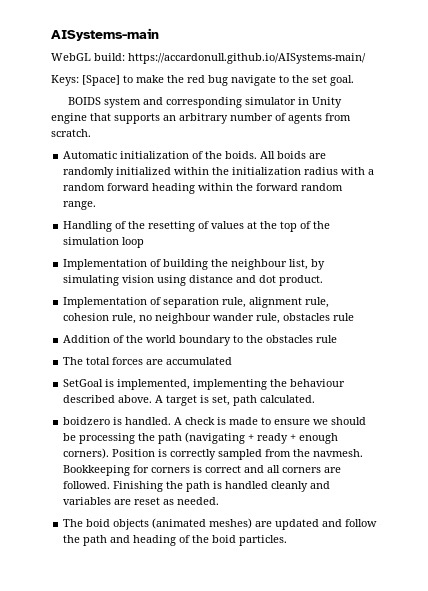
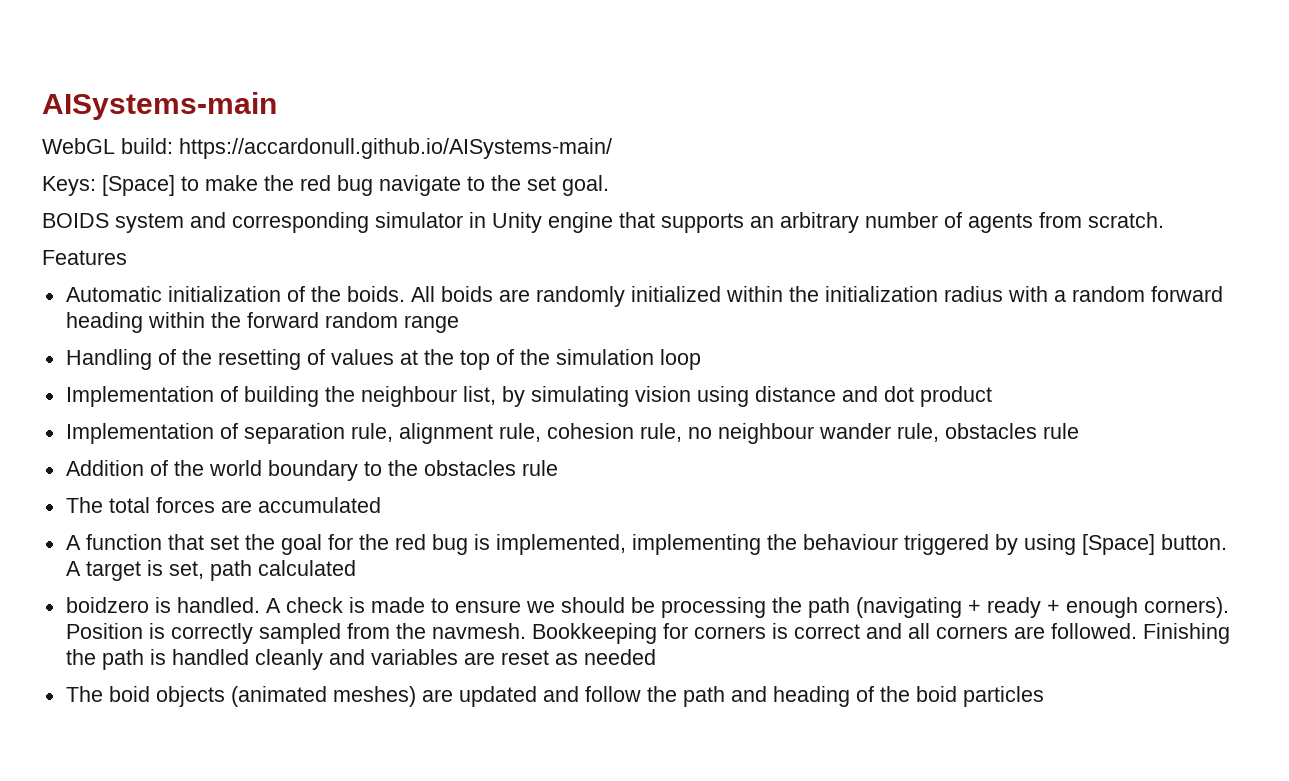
+ Features
- All boids are randomly initialized within the initialization radius with a random forward heading within the forward random range.
+ All boids are randomly initialized within the initialization radius with a random forward heading within the forward random range
- Implementation of building the neighbour list, by simulating vision using distance and dot product.
+ Implementation of building the neighbour list, by simulating vision using distance and dot product
- SetGoal is implemented, implementing the behaviour described above.
+ A function that set the goal for the red bug is implemented, implementing the behaviour triggered by using [Space] button.
- A target is set, path calculated.
+ A target is set, path calculated
- Finishing the path is handled cleanly and variables are reset as needed.
+ Finishing the path is handled cleanly and variables are reset as needed
- The boid objects (animated meshes) are updated and follow the path and heading of the boid particles.
+ The boid objects (animated meshes) are updated and follow the path and heading of the boid particles

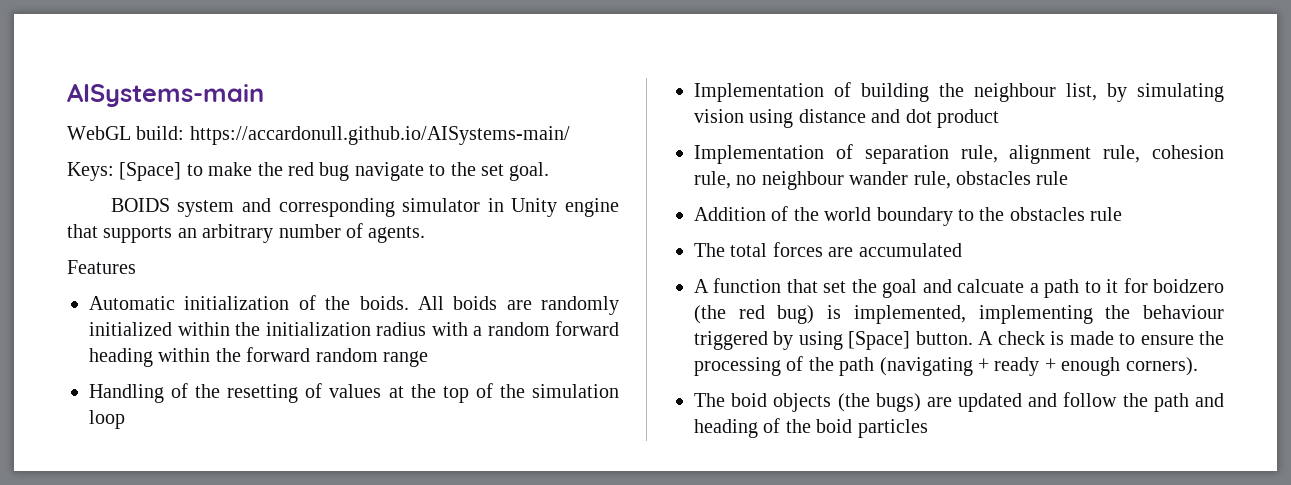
- BOIDS system and corresponding simulator in Unity engine that supports an arbitrary number of agents from scratch.
+ BOIDS system and corresponding simulator in Unity engine that supports an arbitrary number of agents.
- A function that set the goal for the red bug is implemented, implementing the behaviour triggered by using [Space] button.
+ A function that set the goal and calcuate a path to it for boidzero (the red bug) is implemented, implementing the behaviour triggered by using [Space] button.
- A target is set, path calculated
- boidzero is handled. A check is made to ensure we should be processing the path (navigating + ready + enough corners). Position is correctly sampled from the navmesh. Bookkeeping for corners is correct and all corners are followed. Finishing the path is handled cleanly and variables are reset as needed
+ A check is made to ensure the processing of the path (navigating + ready + enough corners).
- The boid objects (animated meshes) are updated and follow the path and heading of the boid particles
+ The boid objects (the bugs) are updated and follow the path and heading of the boid particles

